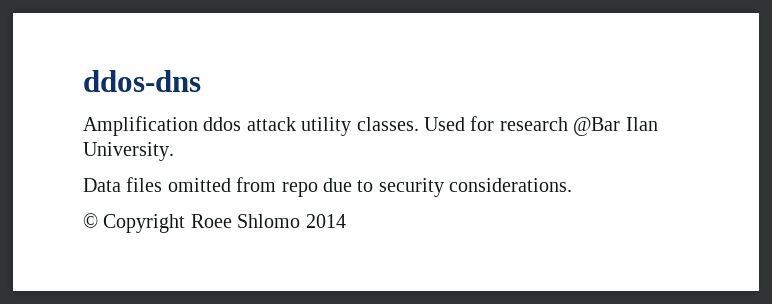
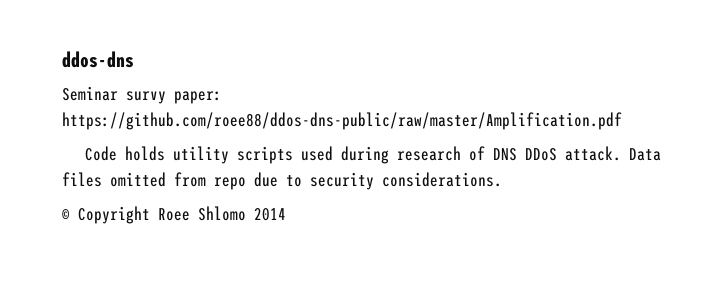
- Amplification ddos attack utility classes. Used for research @Bar Ilan University.
- Data files omitted from repo due to security considerations.
+ Seminar survy paper: https://github.com/roee88/ddos-dns-public/raw/master/Amplification.pdf
+ Code holds utility scripts used during research of DNS DDoS attack. Data files omitted from repo due to security considerations.

